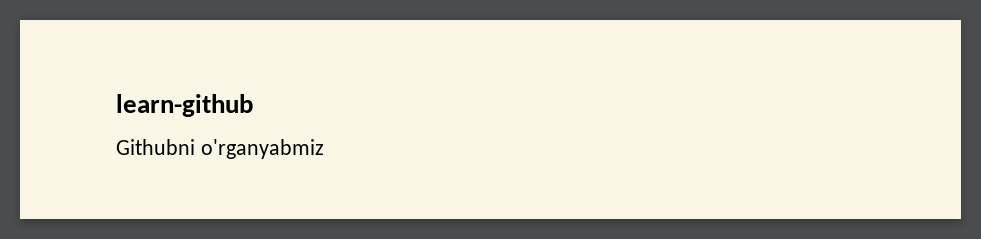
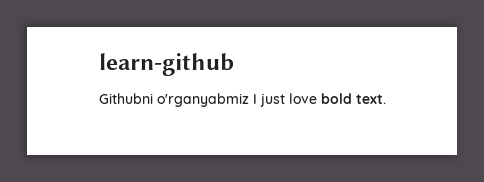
- Githubni o'rganyabmiz
+ Githubni o'rganyabmiz I just love bold text.

